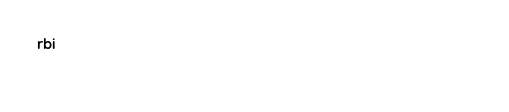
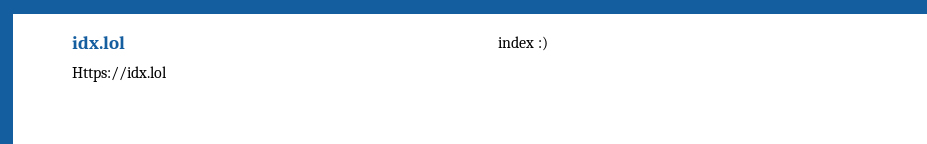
- rbi
+ idx.lol
+ Https://idx.lol
+ index :)

